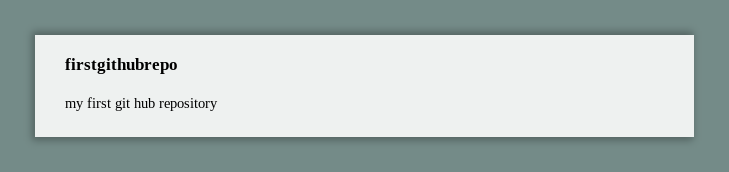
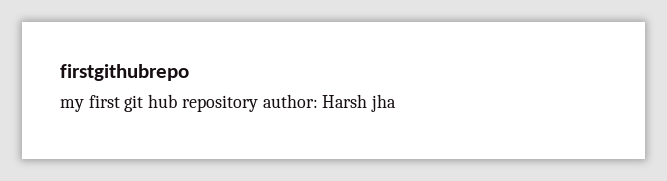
- my first git hub repository
+ my first git hub repository author: Harsh jha

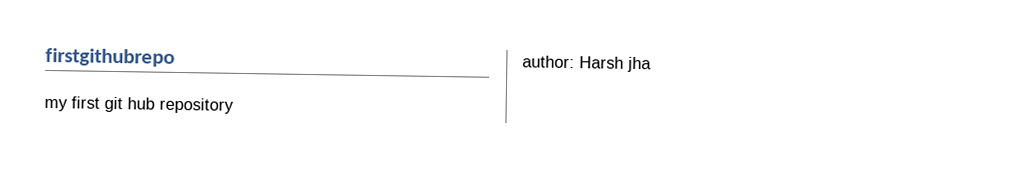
- my first git hub repository author: Harsh jha
+ my first git hub repository
+ author: Harsh jha

